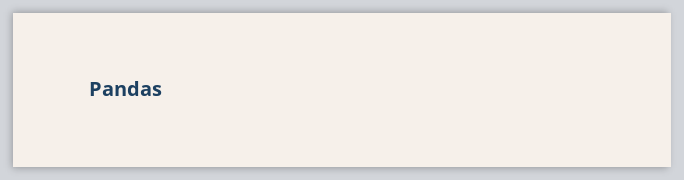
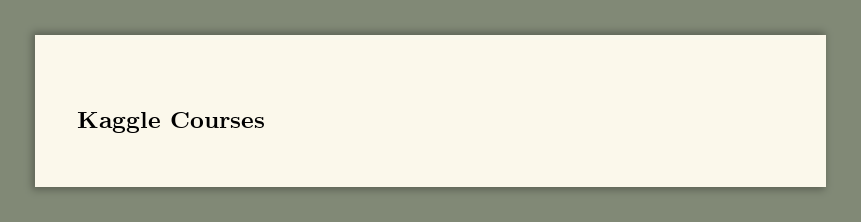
- Pandas
+ Kaggle Courses

